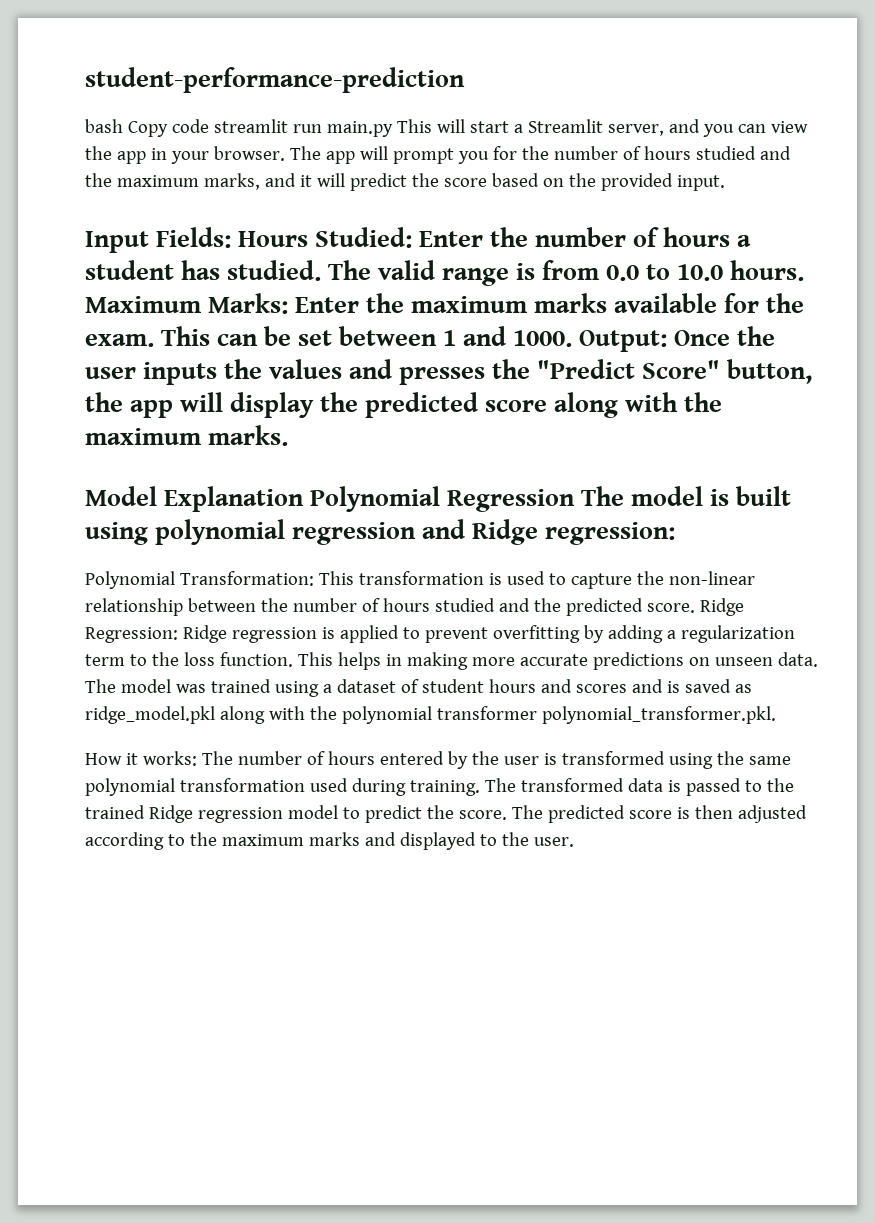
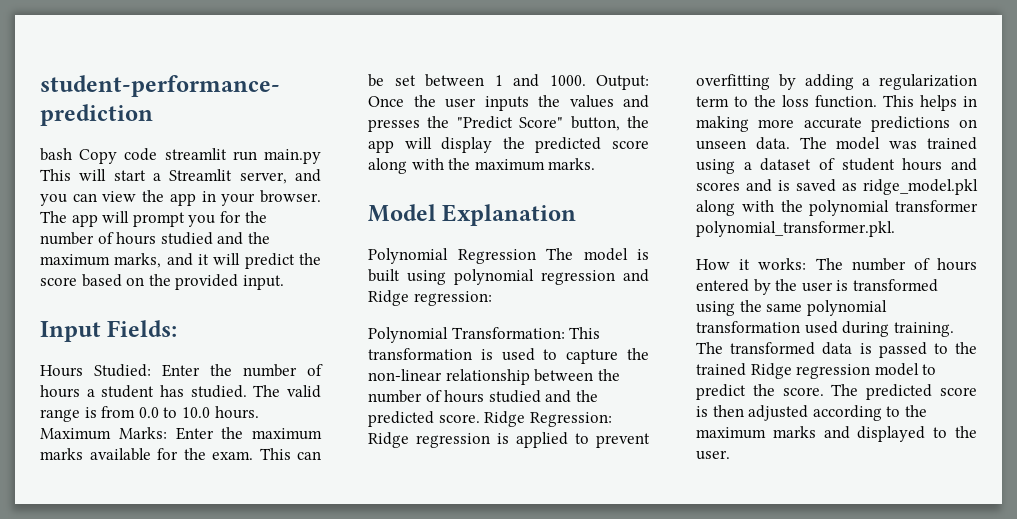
- Input Fields: Hours Studied: Enter the number of hours a student has studied.
+ Input Fields:
+ Hours Studied: Enter the number of hours a student has studied.
- Model Explanation Polynomial Regression The model is built using polynomial regression and Ridge regression:
+ Model Explanation
+ Polynomial Regression The model is built using polynomial regression and Ridge regression:

